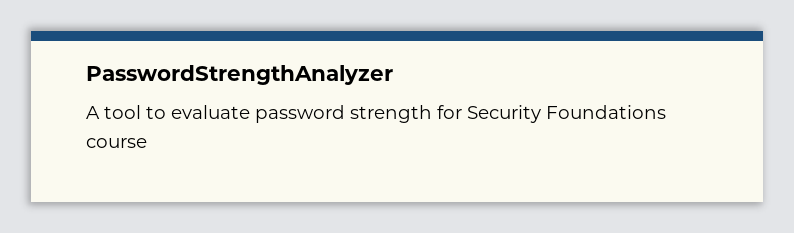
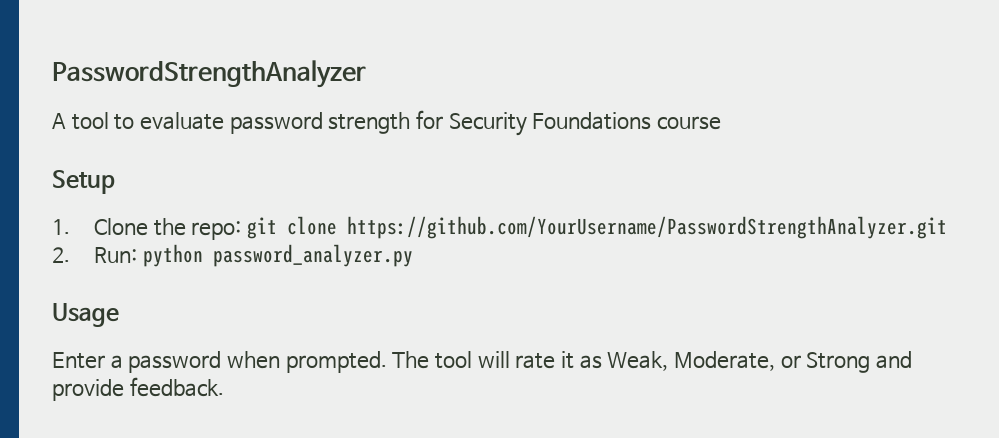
+ Setup
+ 1. Clone the repo: git clone https://github.com/YourUsername/PasswordStrengthAnalyzer.git
+ 2. Run: python password_analyzer.py
+ Usage
+ Enter a password when prompted. The tool will rate it as Weak, Moderate, or Strong and provide feedback.

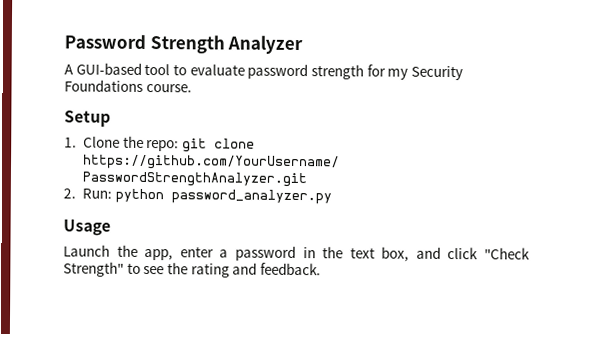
- PasswordStrengthAnalyzer
+ Password Strength Analyzer
- A tool to evaluate password strength for Security Foundations course
+ A GUI-based tool to evaluate password strength for my Security Foundations course.
- Enter a password when prompted. The tool will rate it as Weak, Moderate, or Strong and provide feedback.
+ Launch the app, enter a password in the text box, and click "Check Strength" to see the rating and feedback.

